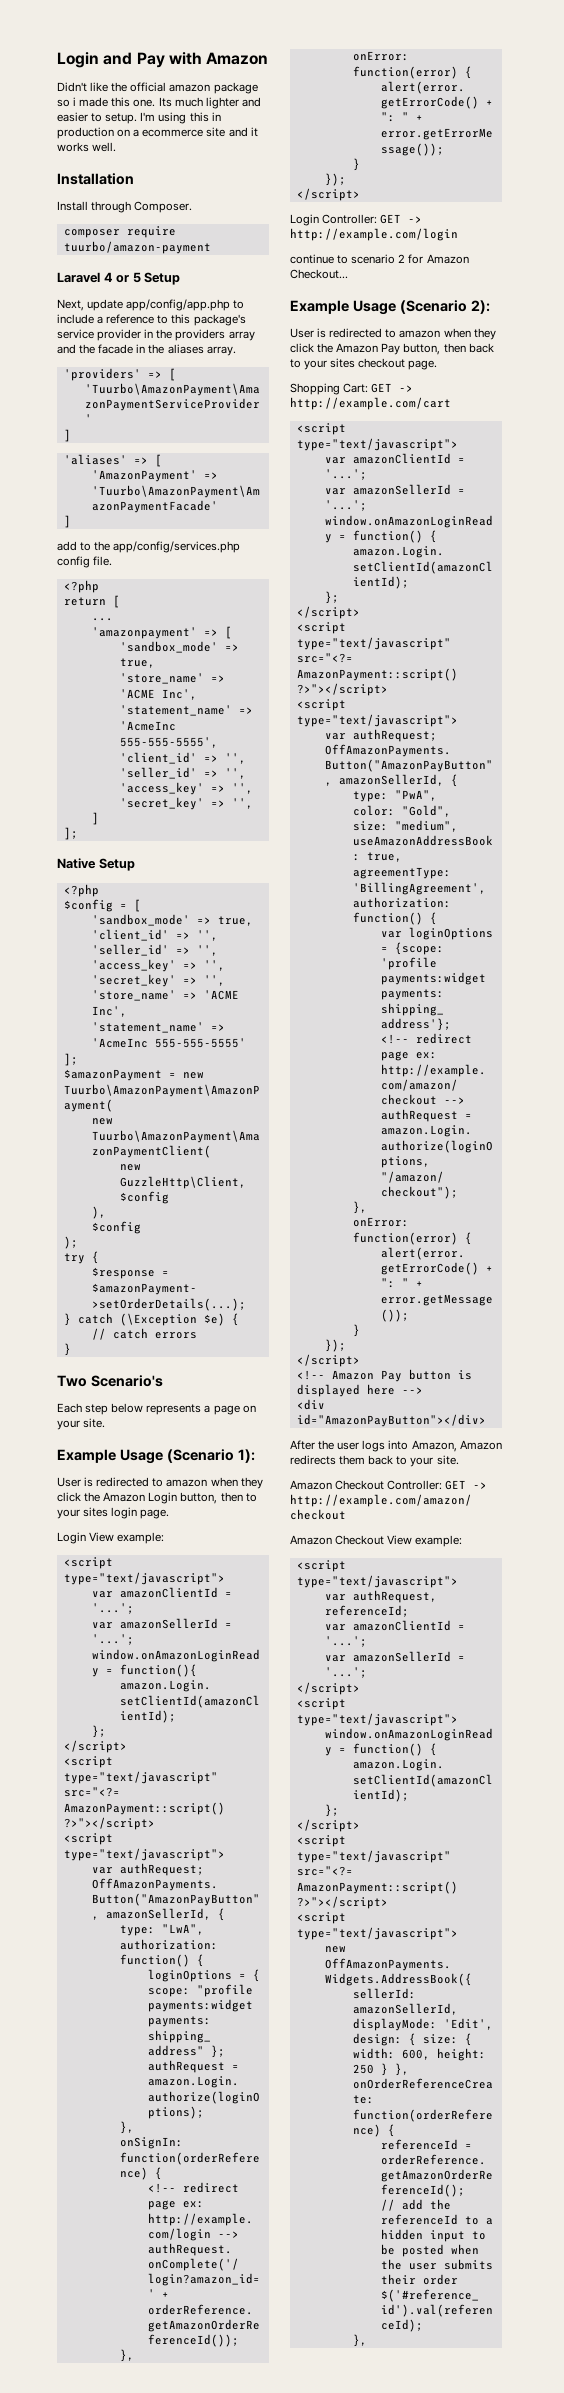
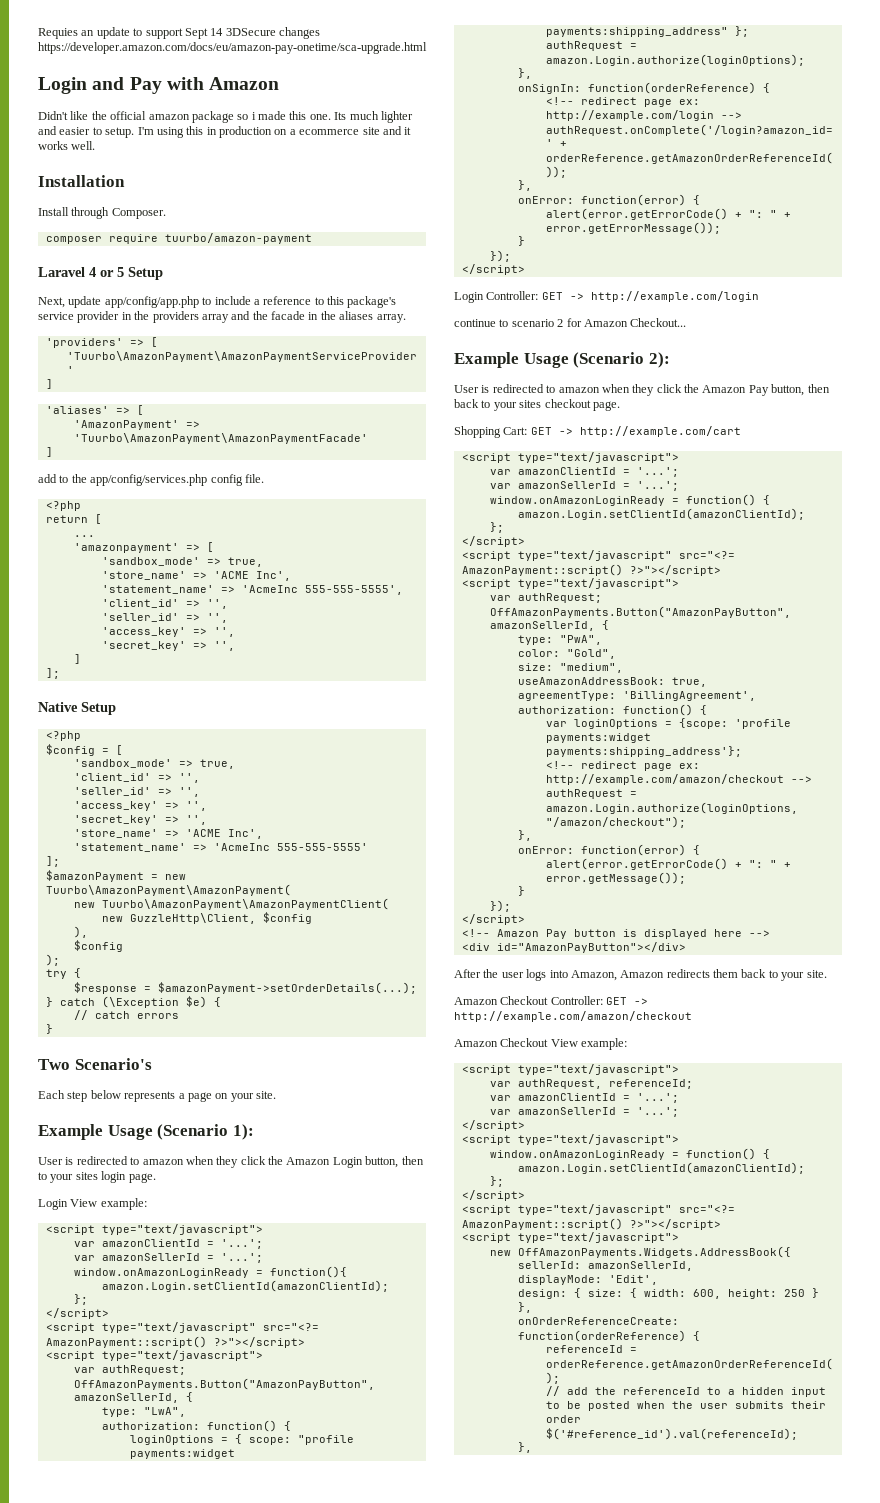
+ Requies an update to support Sept 14 3DSecure changes https://developer.amazon.com/docs/eu/amazon-pay-onetime/sca-upgrade.html

